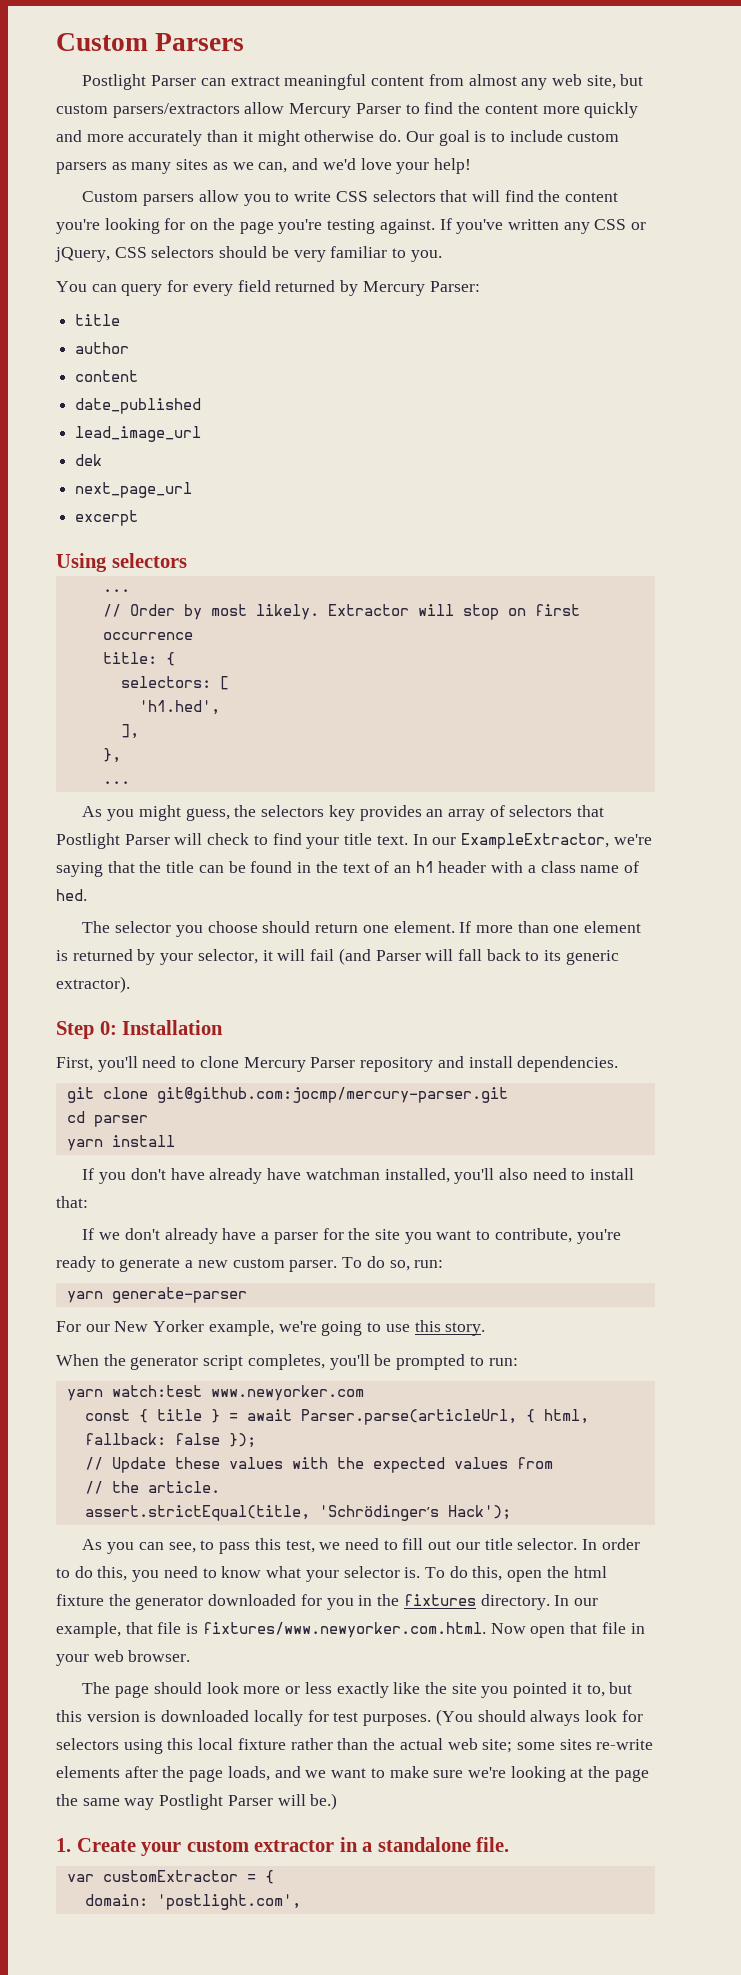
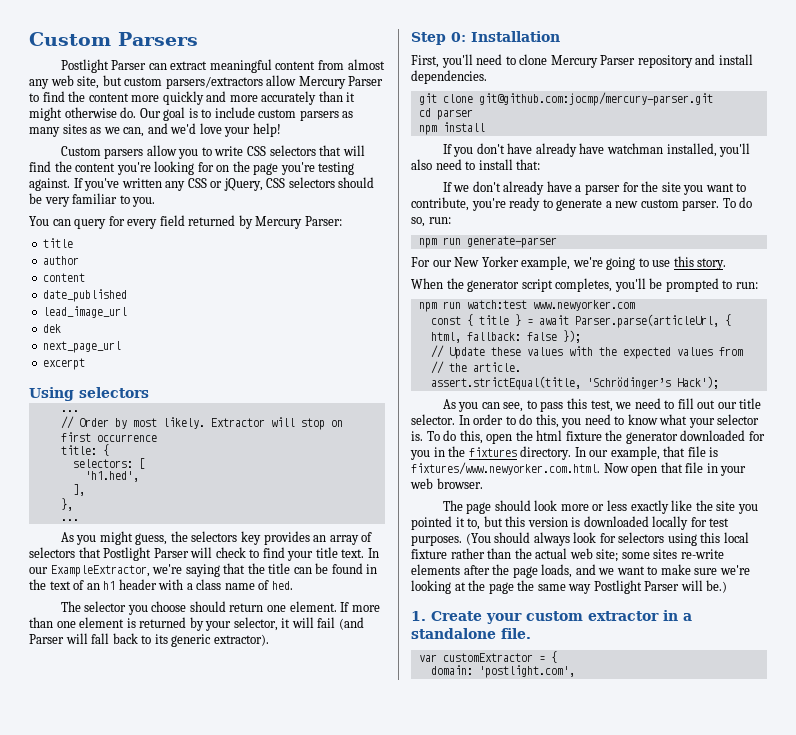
- yarn install
+ npm install
- yarn generate-parser
+ npm run generate-parser
- yarn watch:test www.newyorker.com
+ npm run watch:test www.newyorker.com

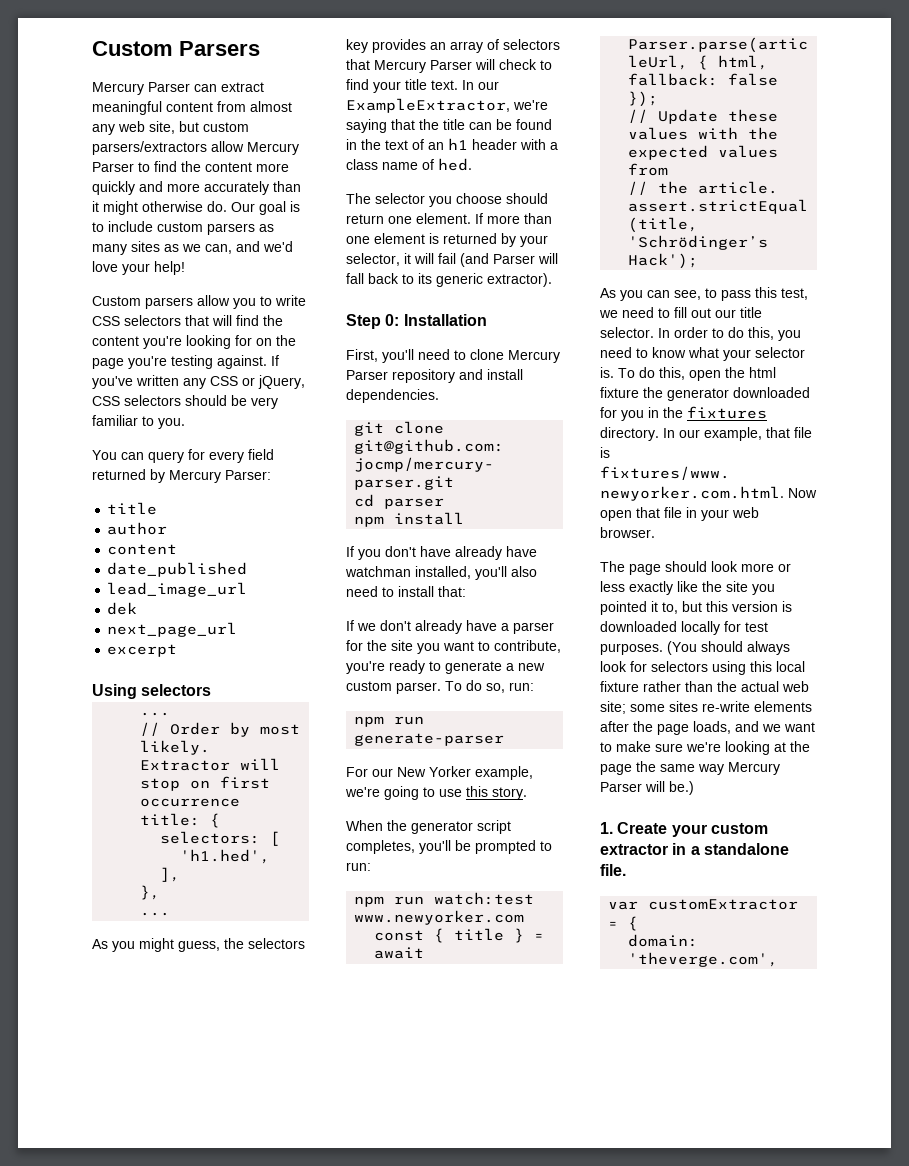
- Postlight Parser can extract meaningful content from almost any web site, but custom parsers/extractors allow Mercury Parser to find the content more quickly and more accurately than it might otherwise do.
+ Mercury Parser can extract meaningful content from almost any web site, but custom parsers/extractors allow Mercury Parser to find the content more quickly and more accurately than it might otherwise do.
- As you might guess, the selectors key provides an array of selectors that Postlight Parser will check to find your title text.
+ As you might guess, the selectors key provides an array of selectors that Mercury Parser will check to find your title text.
- (You should always look for selectors using this local fixture rather than the actual web site; some sites re-write elements after the page loads, and we want to make sure we're looking at the page the same way Postlight Parser will be.)
+ (You should always look for selectors using this local fixture rather than the actual web site; some sites re-write elements after the page loads, and we want to make sure we're looking at the page the same way Mercury Parser will be.)
- domain: 'postlight.com',
+ domain: 'theverge.com',

